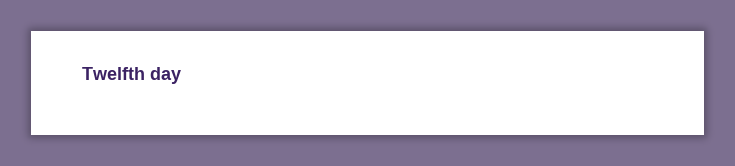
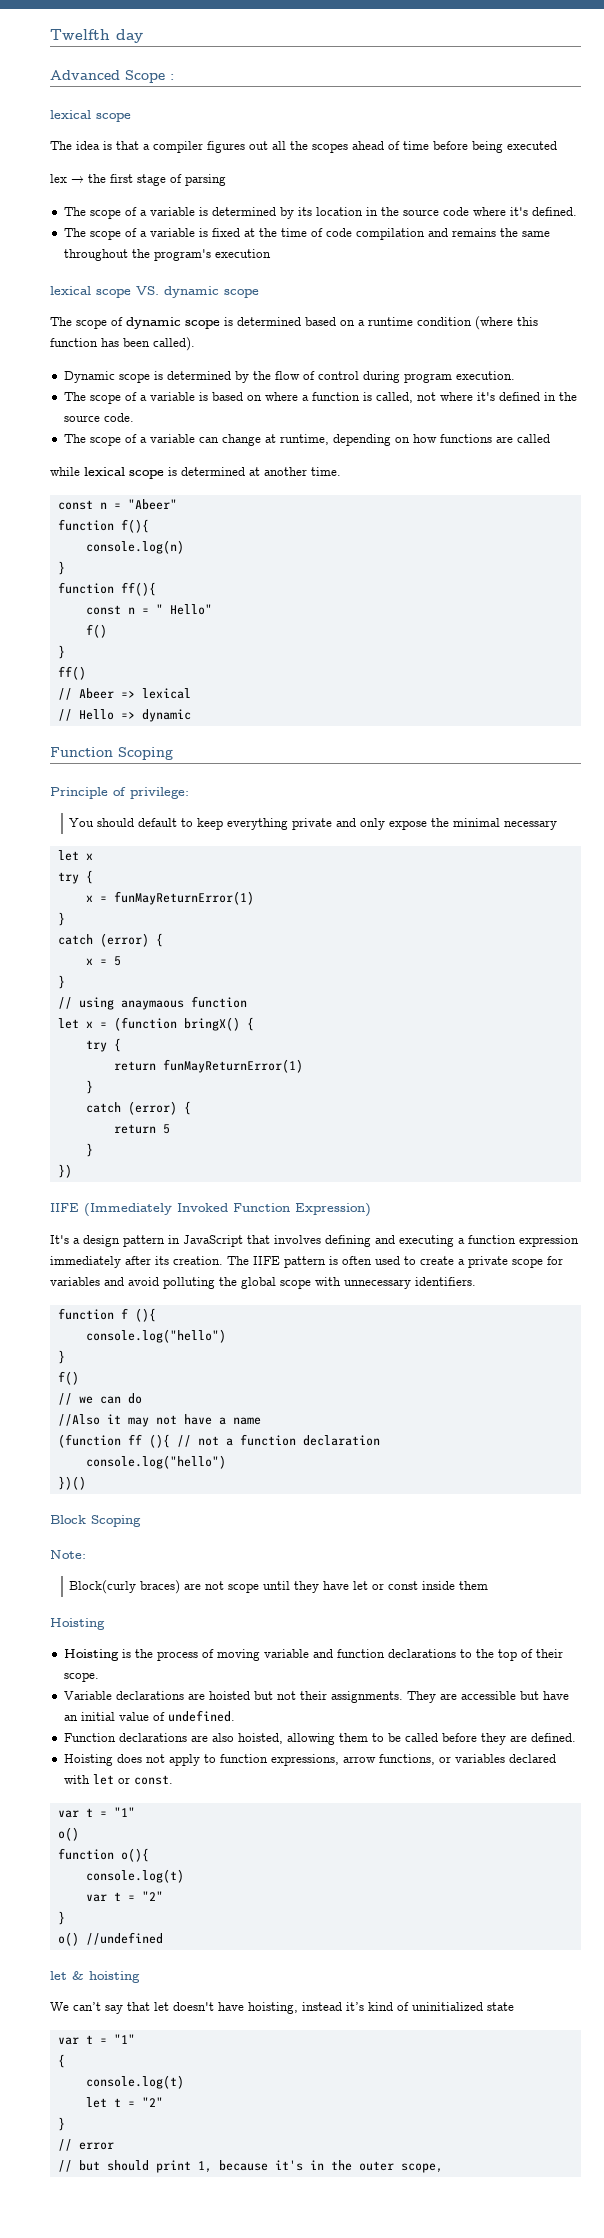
+ Advanced Scope :
+ lexical scope
+ The idea is that a compiler figures out all the scopes ahead of time before being executed
+ lex → the first stage of parsing
+ The scope of a variable is determined by its location in the source code where it's defined.
+ The scope of a variable is fixed at the time of code compilation and remains the same throughout the program's execution
+ lexical scope VS. dynamic scope
+ The scope of dynamic scope is determined based on a runtime condition (where this function has been called).
+ Dynamic scope is determined by the flow of control during program execution.
+ The scope of a variable is based on where a function is called, not where it's defined in the source code.
+ The scope of a variable can change at runtime, depending on how functions are called
+ while lexical scope is determined at another time.
+ const n = "Abeer"
+ function f(){
+ console.log(n)
+ }
+ function ff(){
+ const n = " Hello"
+ f()
+ }
+ ff()
+ // Abeer => lexical
+ // Hello => dynamic
+ Function Scoping
+ Principle of privilege:
+ You should default to keep everything private and only expose the minimal necessary
+ let x
+ try {
+ x = funMayReturnError(1)
+ }
+ catch (error) {
+ x = 5
+ }
+ // using anaymaous function
+ let x = (function bringX() {
+ try {
+ return funMayReturnError(1)
+ }
+ catch (error) {
+ return 5
+ }
+ })
+ IIFE (Immediately Invoked Function Expression)
+ It's a design pattern in JavaScript that involves defining and executing a function expression immediately after its creation. The IIFE pattern is often used to create a private scope for variables and avoid polluting the global scope with unnecessary identifiers.
+ function f (){
+ console.log("hello")
+ }
+ f()
+ // we can do
+ //Also it may not have a name
+ (function ff (){ // not a function declaration
+ console.log("hello")
+ })()
+ Block Scoping
+ Note:
+ Block(curly braces) are not scope until they have let or const inside them
+ Hoisting
+ Hoisting is the process of moving variable and function declarations to the top of their scope.
+ Variable declarations are hoisted but not their assignments. They are accessible but have an initial value of undefined.
+ Function declarations are also hoisted, allowing them to be called before they are defined.
+ Hoisting does not apply to function expressions, arrow functions, or variables declared with let or const.
+ var t = "1"
+ o()
+ function o(){
+ console.log(t)
+ var t = "2"
+ }
+ o() //undefined
+ let & hoisting
+ We can’t say that let doesn't have hoisting, instead it’s kind of uninitialized state
+ var t = "1"
+ {
+ console.log(t)
+ let t = "2"
+ }
+ // error
+ // but should print 1, because it's in the outer scope,

